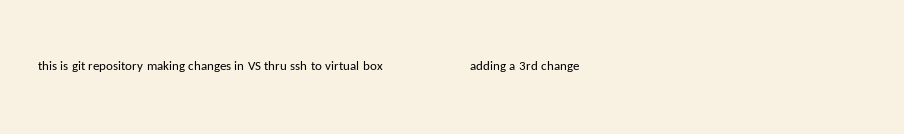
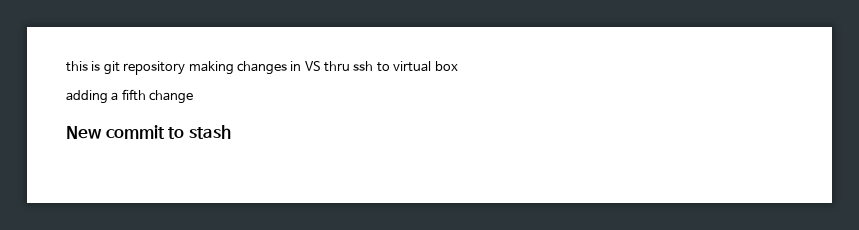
- adding a 3rd change
+ adding a fifth change
+ New commit to stash

